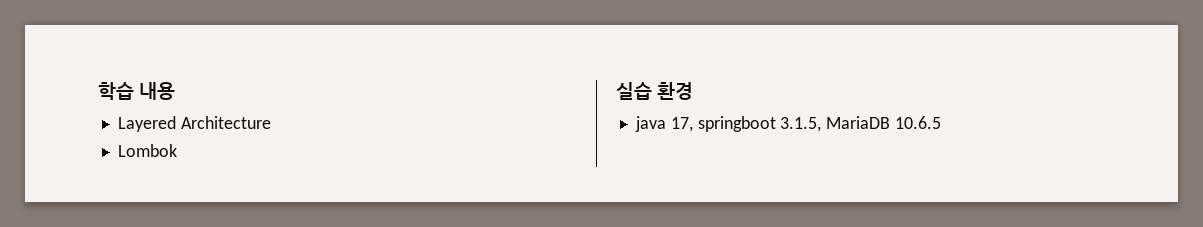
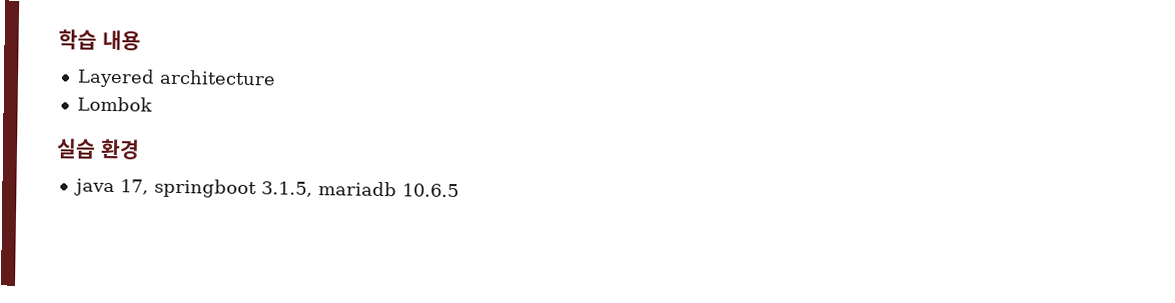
- Layered Architecture
+ Layered architecture
- java 17, springboot 3.1.5, MariaDB 10.6.5
+ java 17, springboot 3.1.5, mariadb 10.6.5

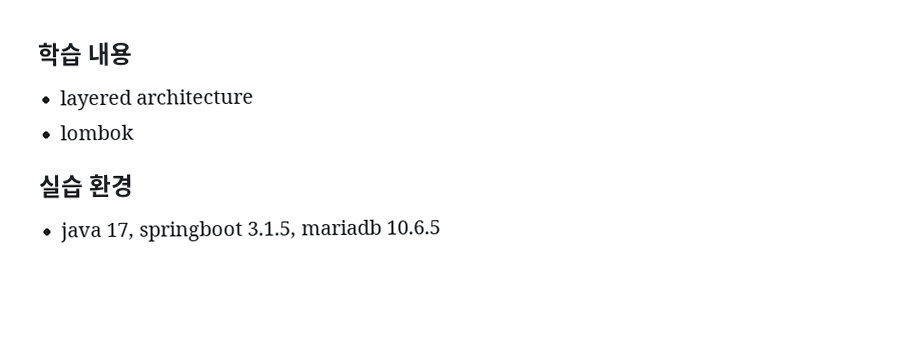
- Layered architecture
+ layered architecture
- Lombok
+ lombok

